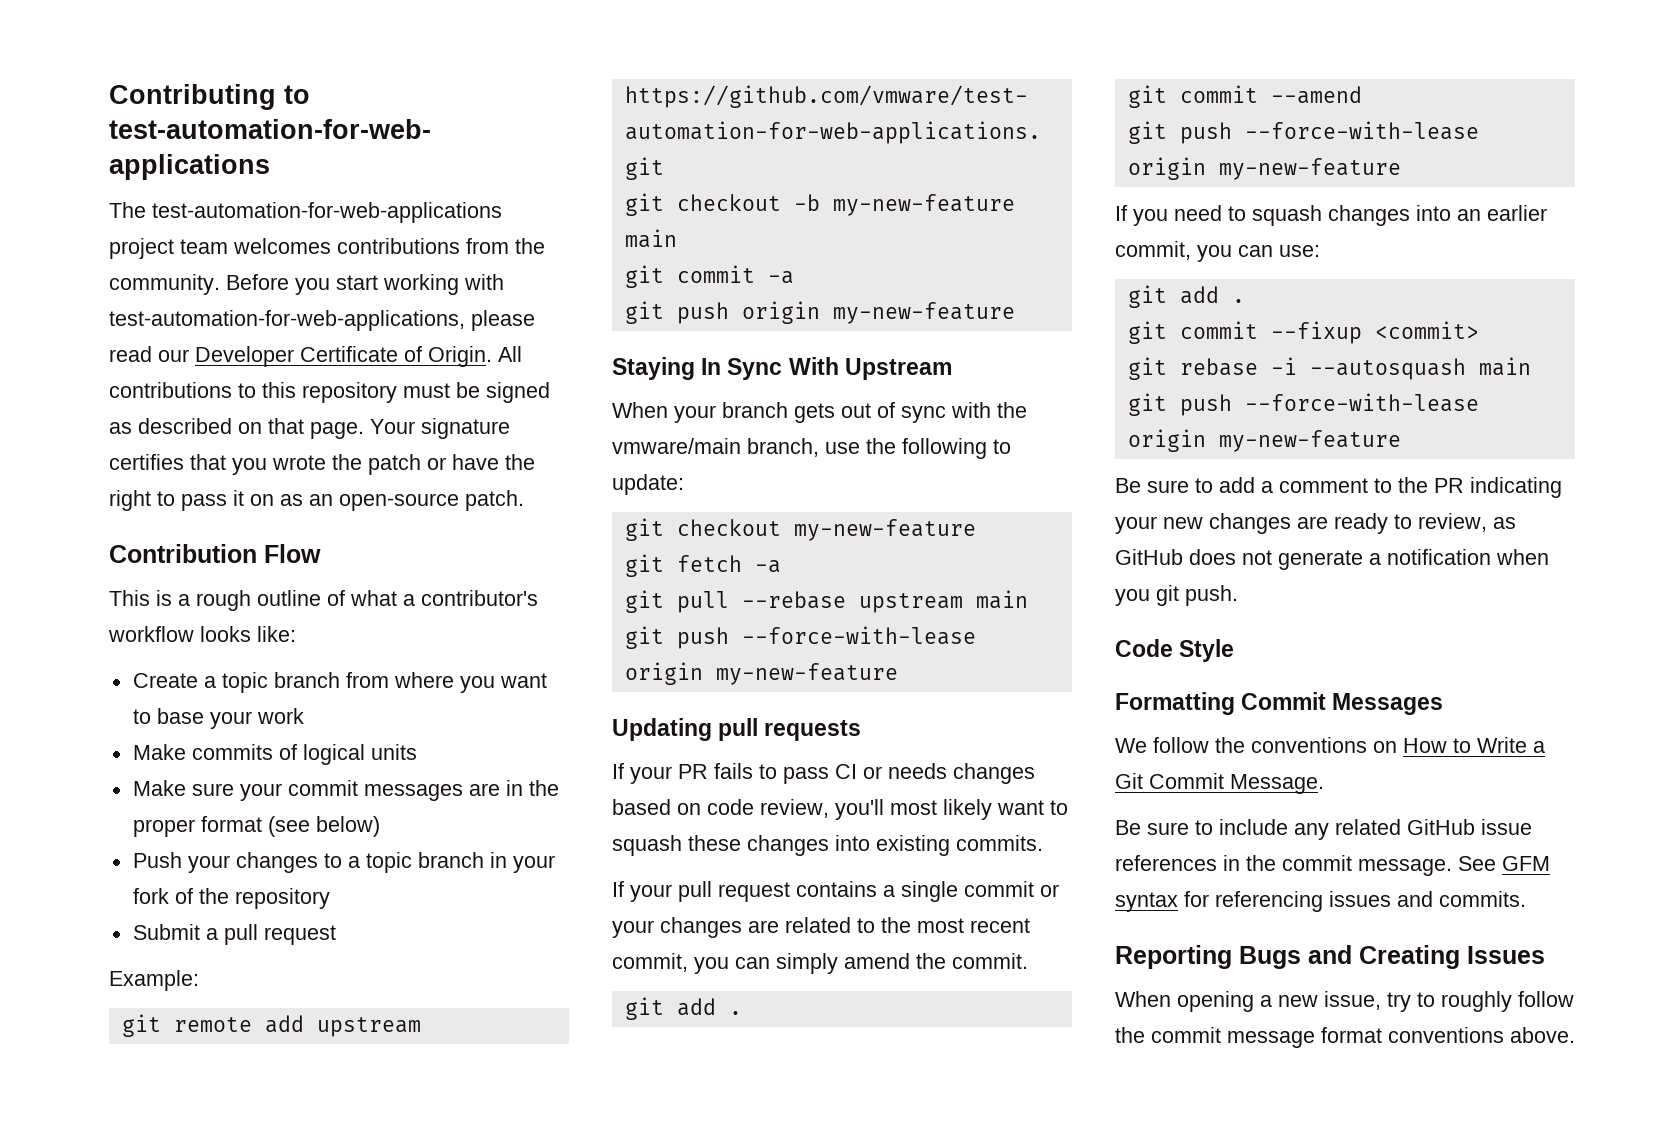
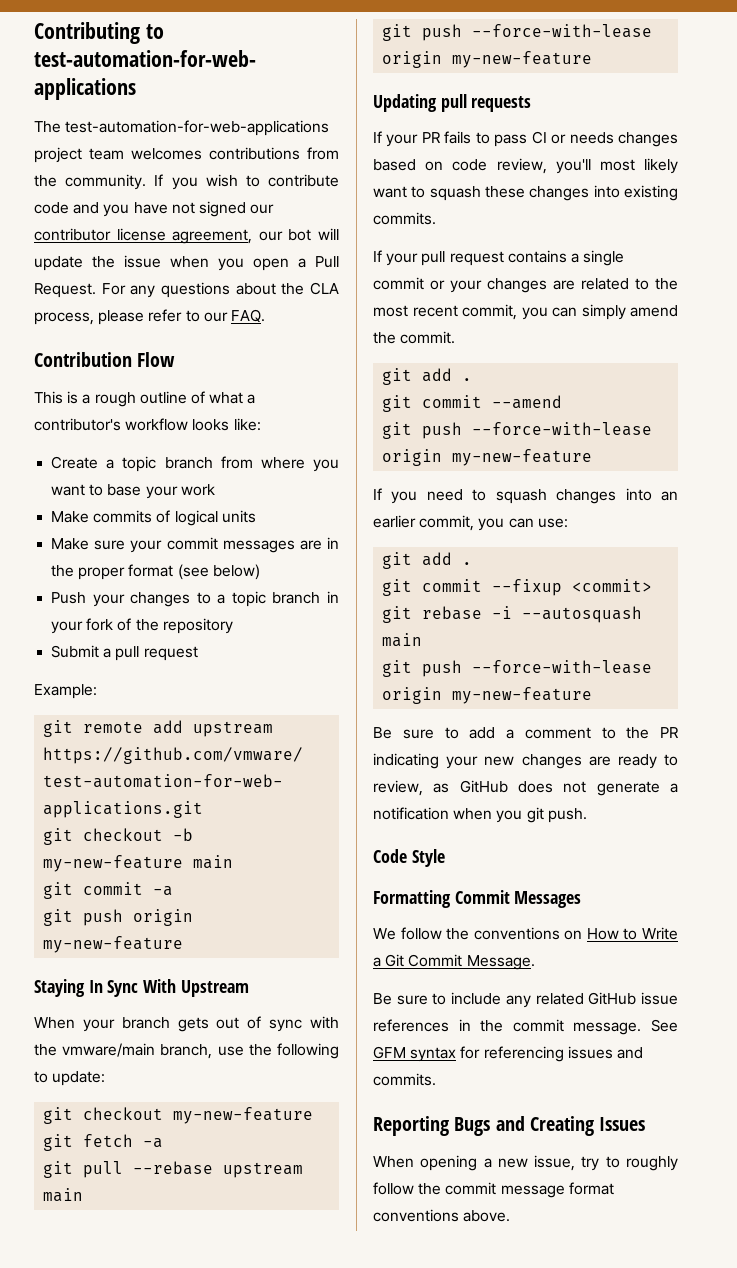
- Before you start working with test-automation-for-web-applications, please read our Developer Certificate of Origin. All contributions to this repository must be signed as described on that page. Your signature certifies that you wrote the patch or have the right to pass it on as an open-source patch.
+ If you wish to contribute code and you have not signed our contributor license agreement, our bot will update the issue when you open a Pull Request. For any questions about the CLA process, please refer to our FAQ.

